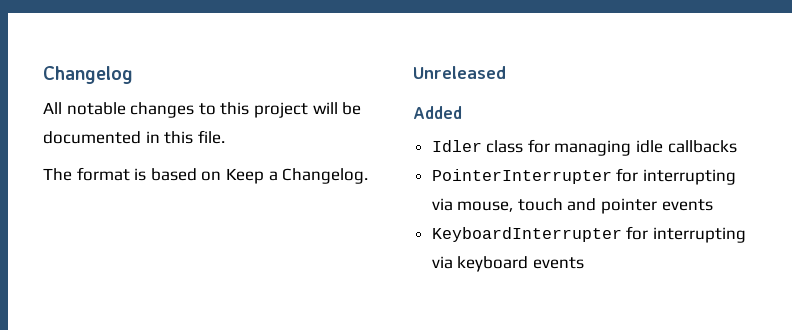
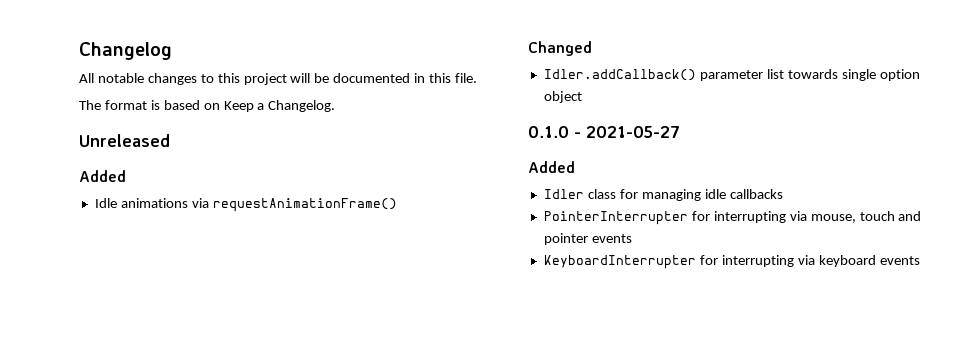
+ Idle animations via requestAnimationFrame()
+ Changed
+ Idler.addCallback() parameter list towards single option object
+ 0.1.0 - 2021-05-27
+ Added

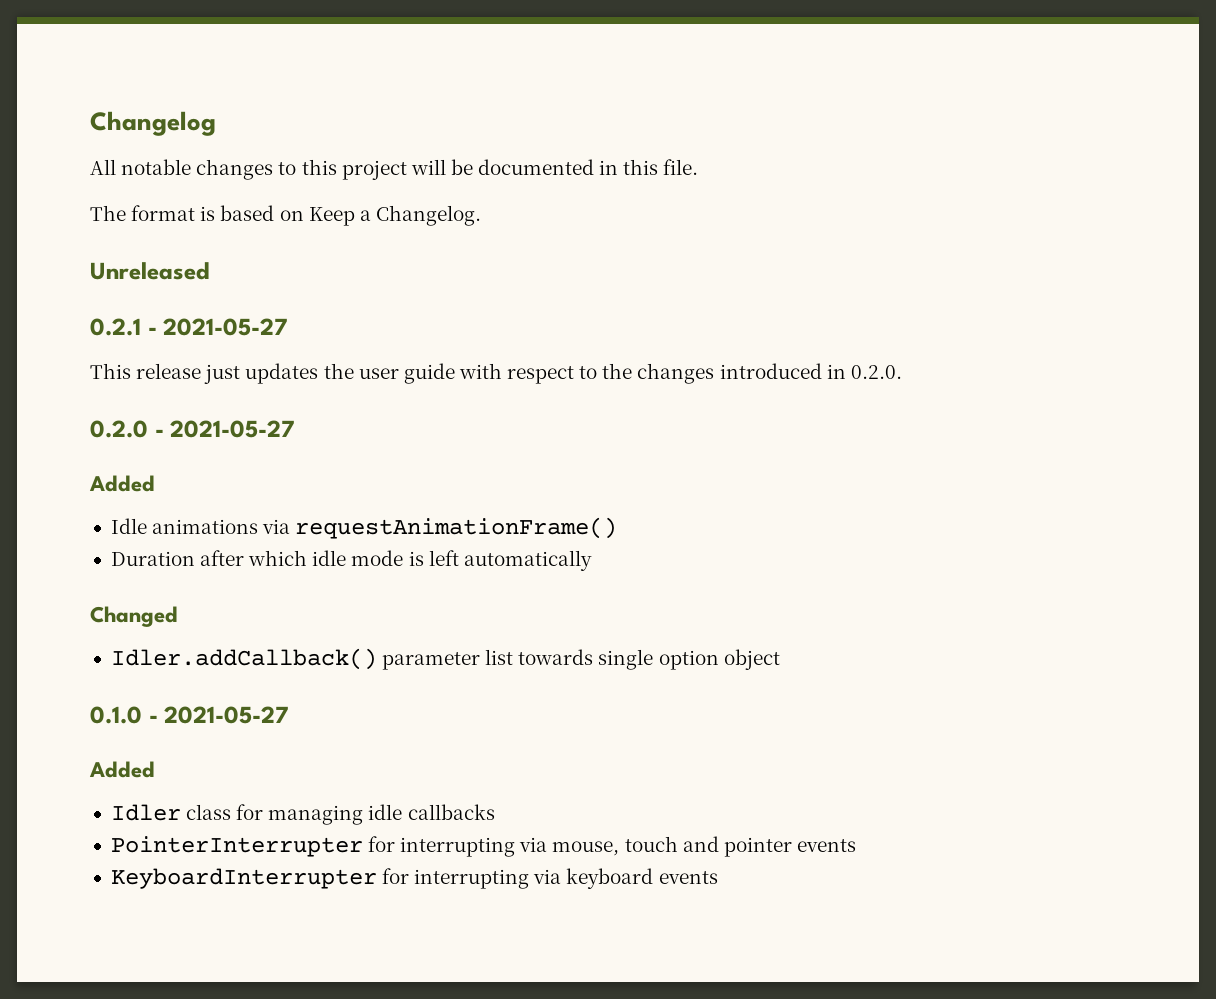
+ 0.2.1 - 2021-05-27
+ This release just updates the user guide with respect to the changes introduced in 0.2.0.
+ 0.2.0 - 2021-05-27
+ Duration after which idle mode is left automatically

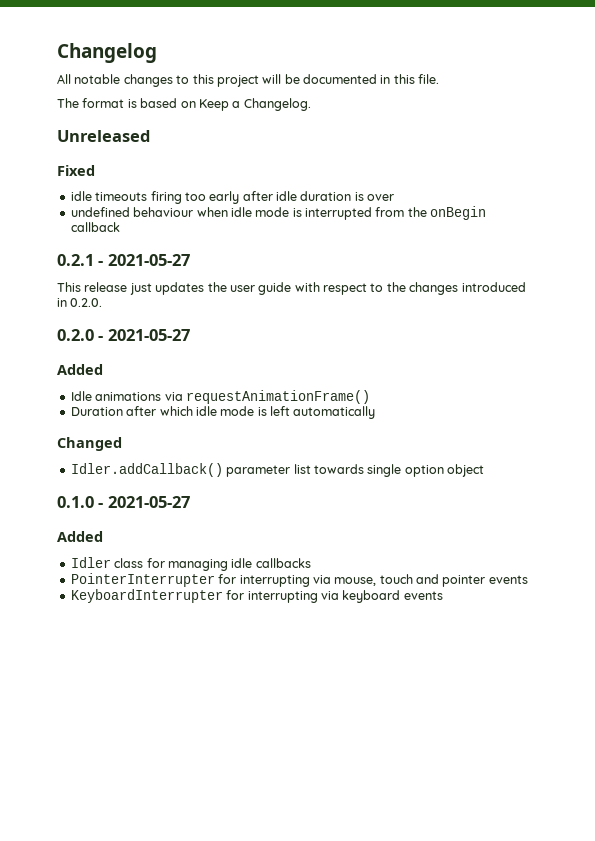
+ Fixed
+ idle timeouts firing too early after idle duration is over
+ undefined behaviour when idle mode is interrupted from the onBegin callback

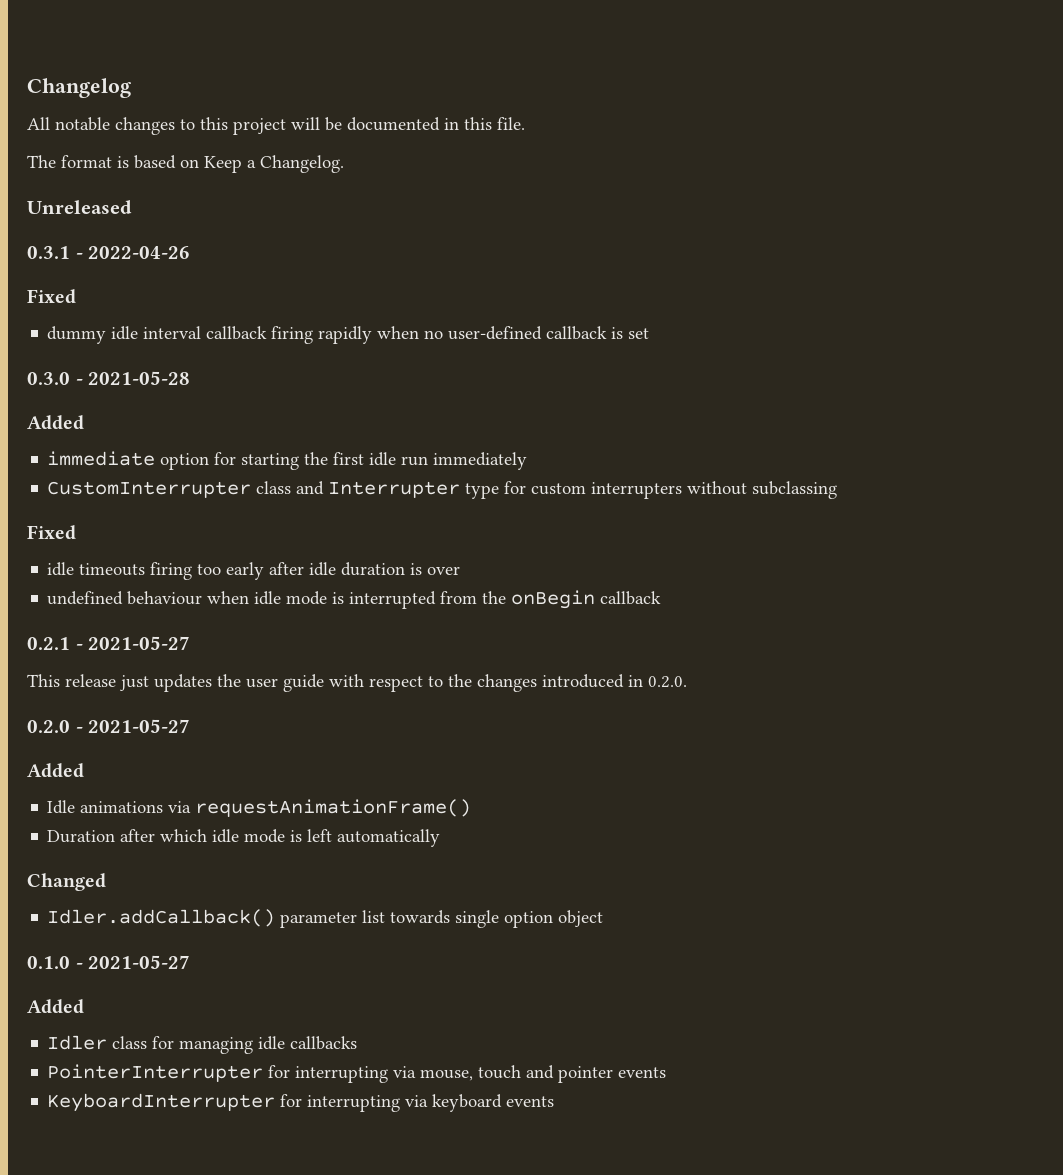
+ 0.3.1 - 2022-04-26
+ Fixed
+ dummy idle interval callback firing rapidly when no user-defined callback is set
+ 0.3.0 - 2021-05-28
+ Added
+ immediate option for starting the first idle run immediately
+ CustomInterrupter class and Interrupter type for custom interrupters without subclassing

